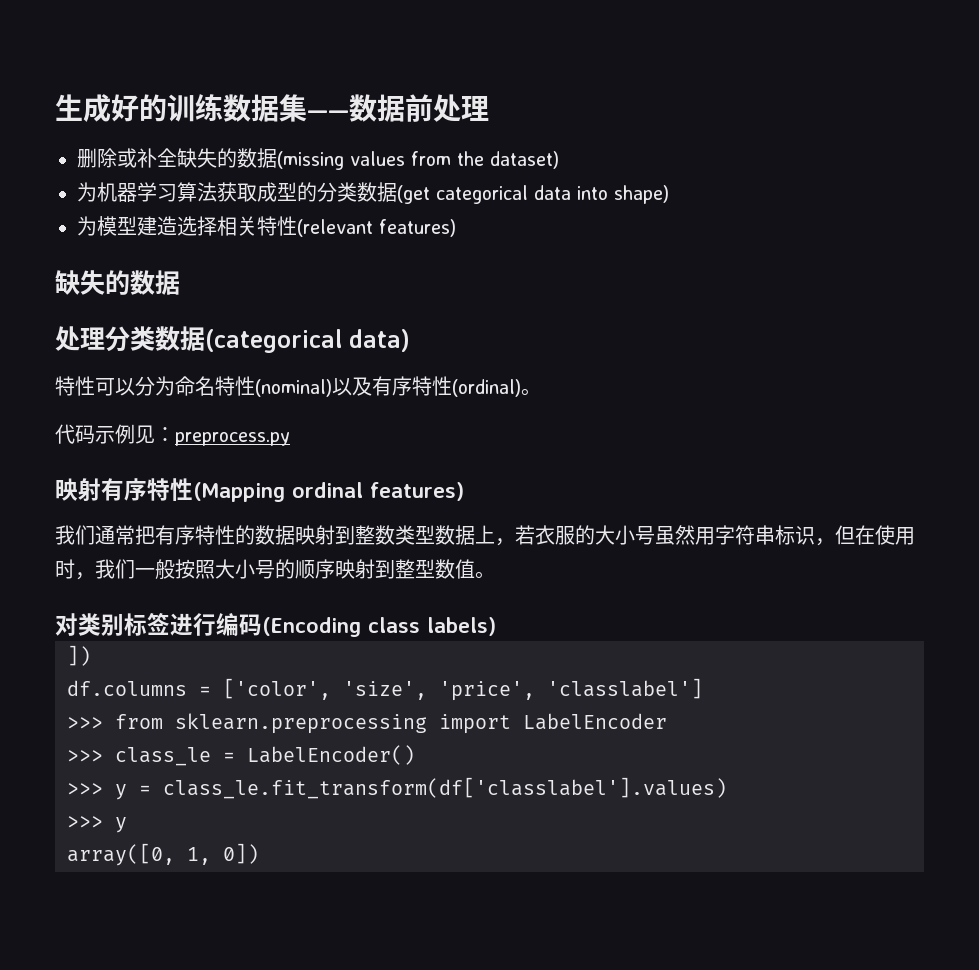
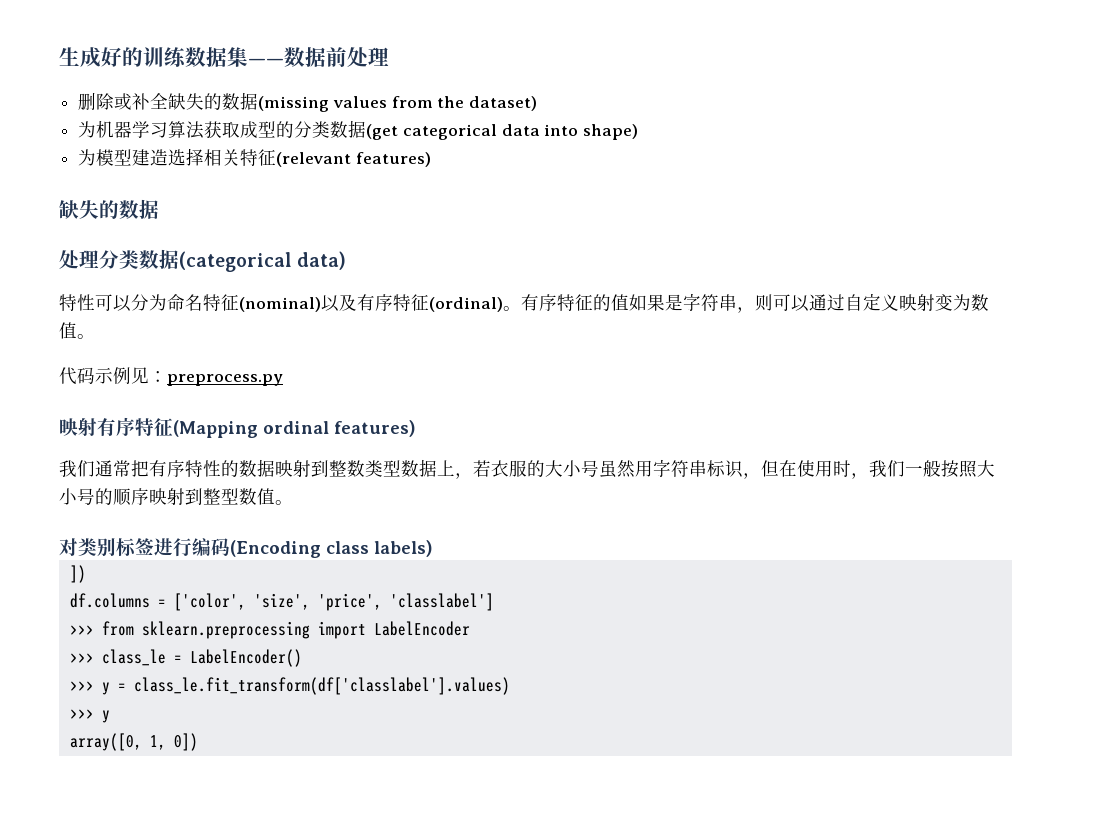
- 为模型建造选择相关特性(relevant features)
+ 为模型建造选择相关特征(relevant features)
- 特性可以分为命名特性(nominal)以及有序特性(ordinal)。
+ 特性可以分为命名特征(nominal)以及有序特征(ordinal)。有序特征的值如果是字符串，则可以通过自定义映射变为数值。
- 映射有序特性(Mapping ordinal features)
+ 映射有序特征(Mapping ordinal features)

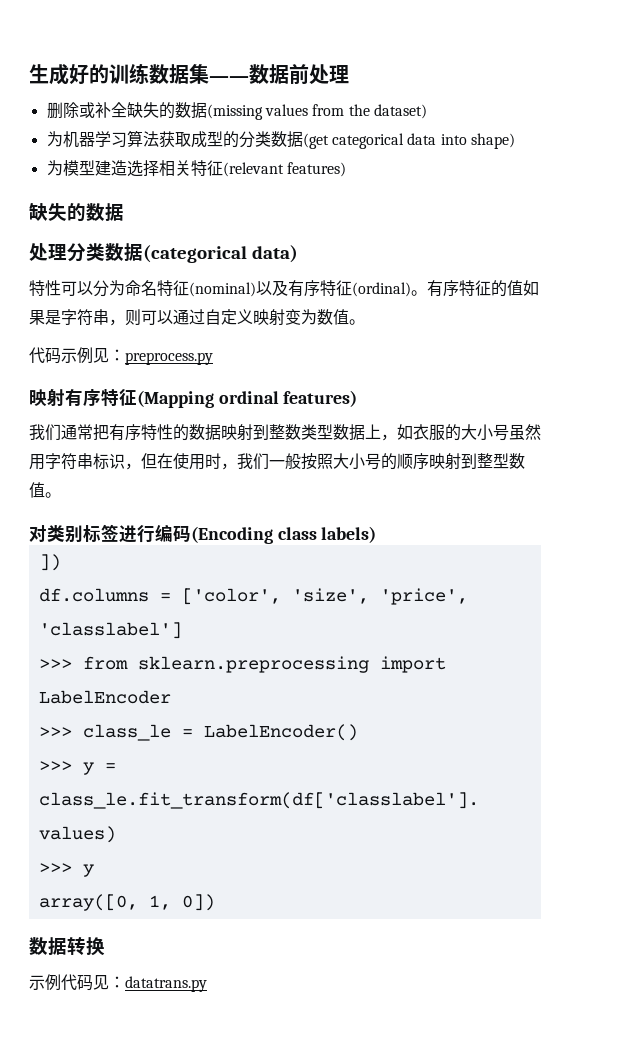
- 我们通常把有序特性的数据映射到整数类型数据上，若衣服的大小号虽然用字符串标识，但在使用时，我们一般按照大小号的顺序映射到整型数值。
+ 我们通常把有序特性的数据映射到整数类型数据上，如衣服的大小号虽然用字符串标识，但在使用时，我们一般按照大小号的顺序映射到整型数值。
+ 数据转换
+ 示例代码见：datatrans.py

